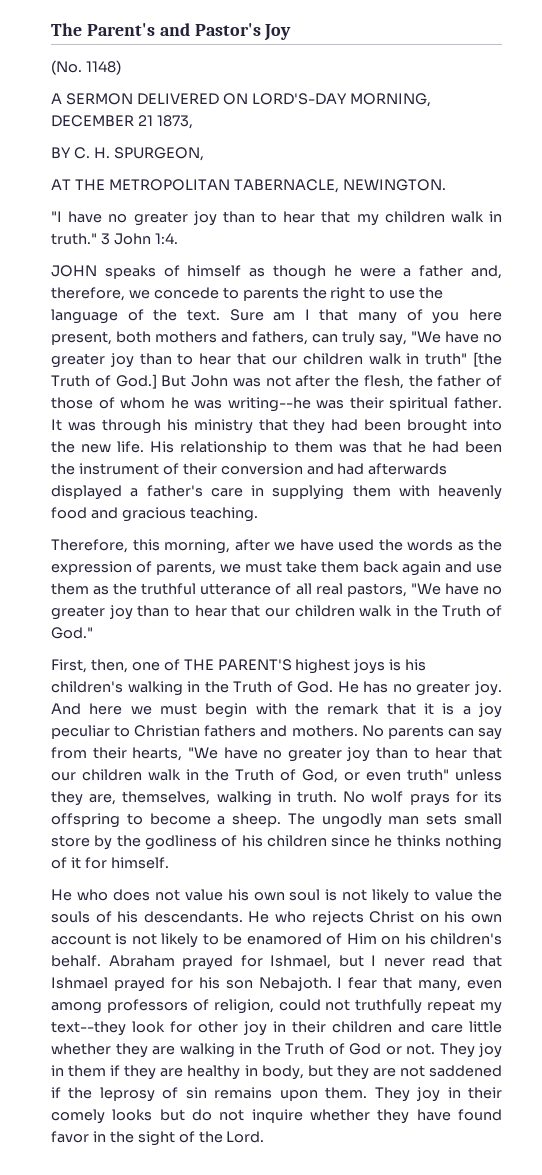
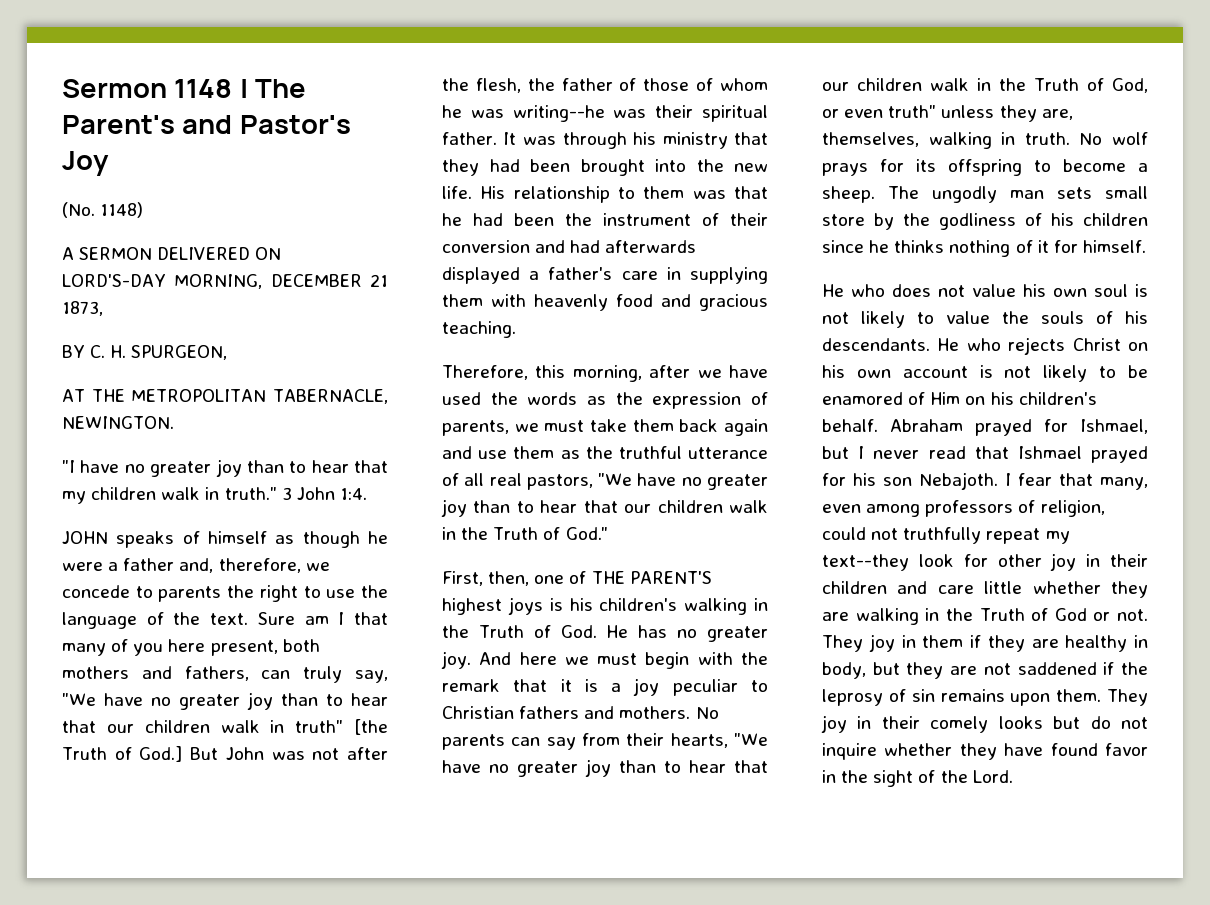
- The Parent's and Pastor's Joy
+ Sermon 1148 | The Parent's and Pastor's Joy

